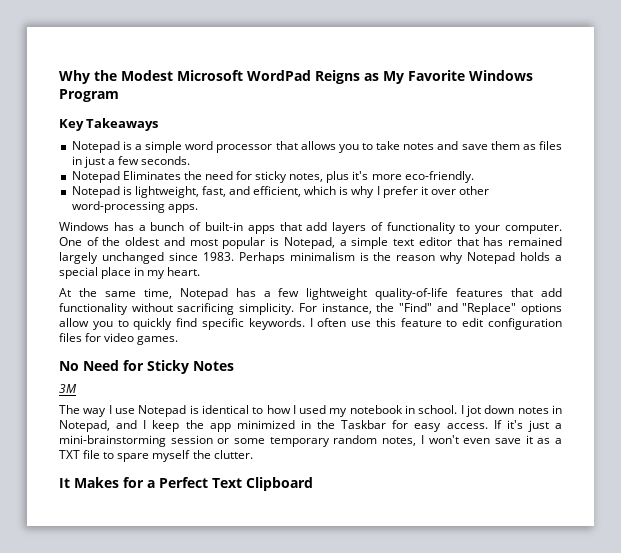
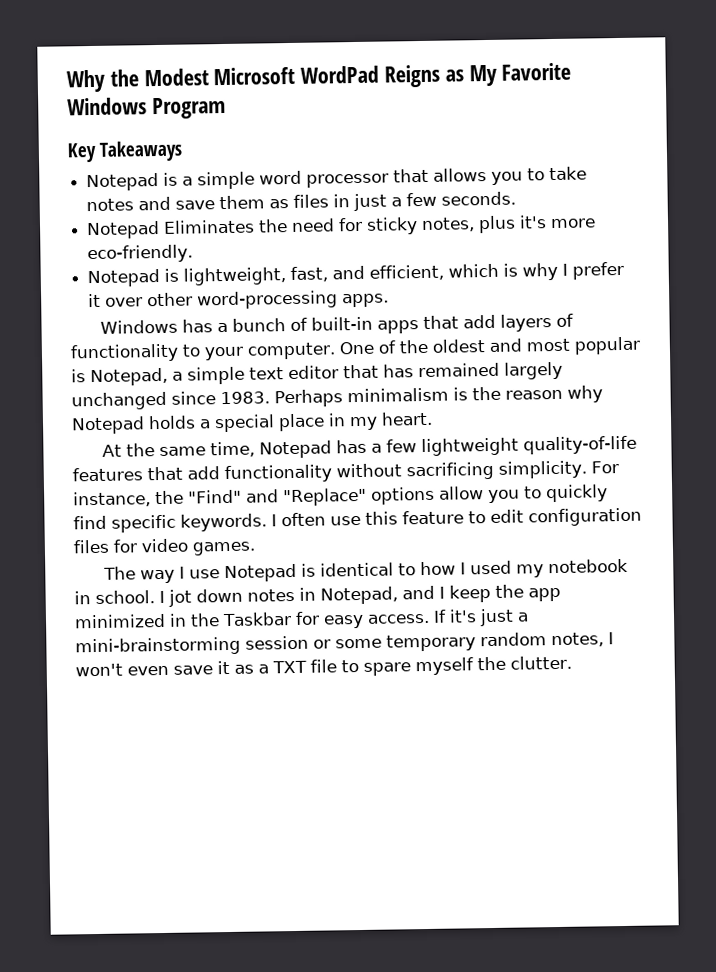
- No Need for Sticky Notes
- 3M
- It Makes for a Perfect Text Clipboard

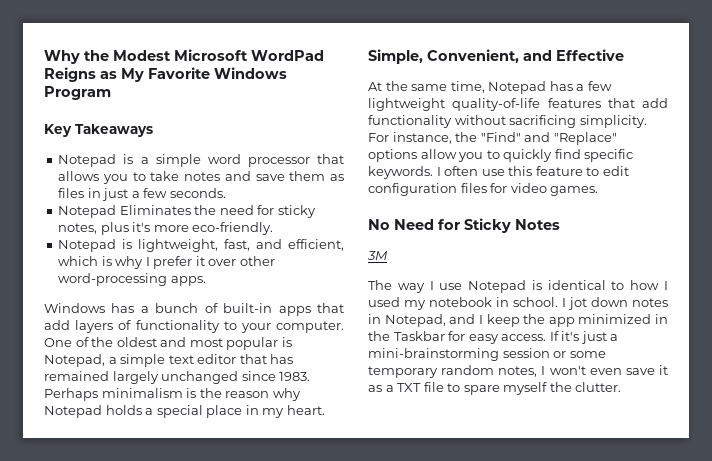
+ Simple, Convenient, and Effective
+ No Need for Sticky Notes
+ 3M

